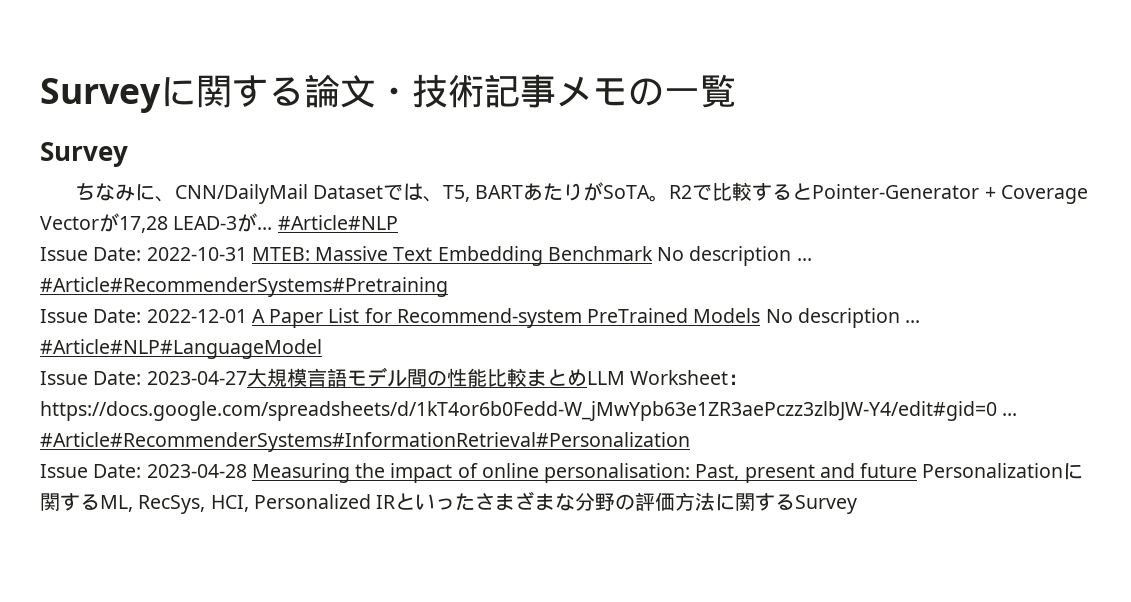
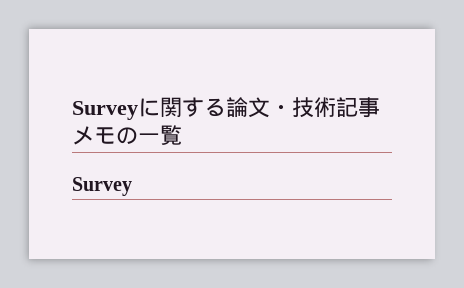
- ちなみに、CNN/DailyMail Datasetでは、T5, BARTあたりがSoTA。R2で比較するとPointer-Generator + Coverage Vectorが17,28 LEAD-3が... #Article#NLP
- Issue Date: 2022-10-31 MTEB: Massive Text Embedding Benchmark No description ... #Article#RecommenderSystems#Pretraining
- Issue Date: 2022-12-01 A Paper List for Recommend-system PreTrained Models No description ... #Article#NLP#LanguageModel
- Issue Date: 2023-04-27大規模言語モデル間の性能比較まとめLLM Worksheet：https://docs.google.com/spreadsheets/d/1kT4or6b0Fedd-W_jMwYpb63e1ZR3aePczz3zlbJW-Y4/edit#gid=0 ... #Article#RecommenderSystems#InformationRetrieval#Personalization
- Issue Date: 2023-04-28 Measuring the impact of online personalisation: Past, present and future Personalizationに関するML, RecSys, HCI, Personalized IRといったさまざまな分野の評価方法に関するSurvey

